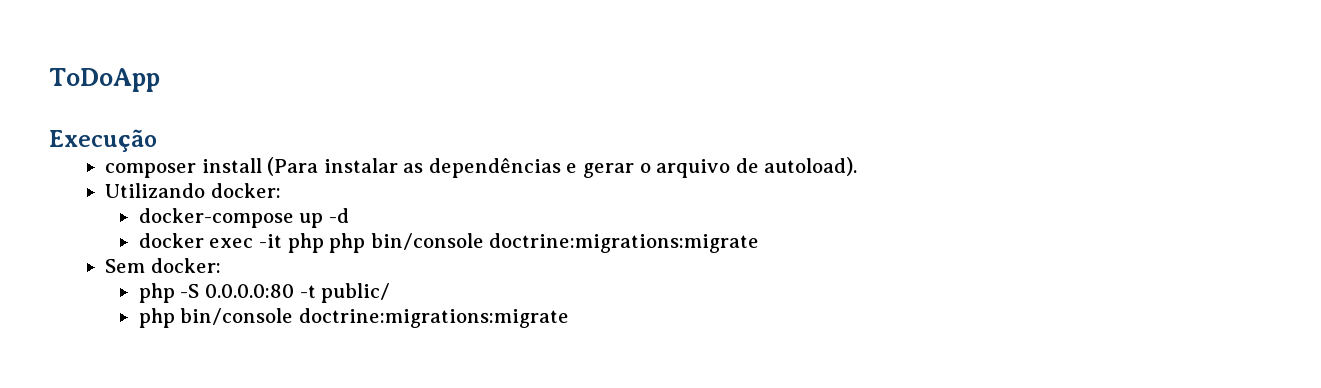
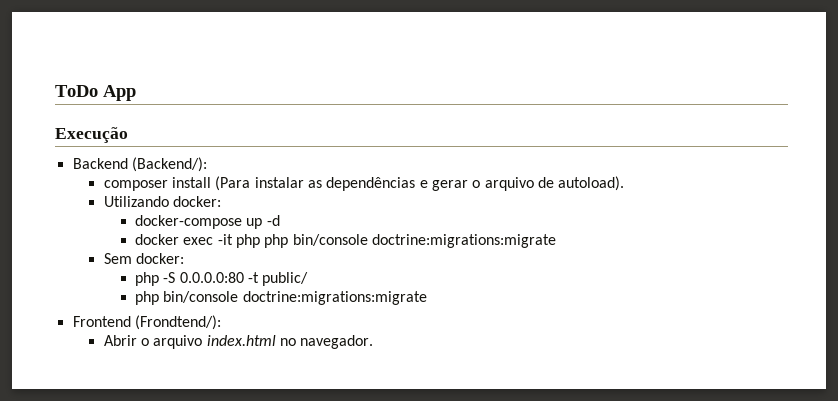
- ToDoApp
+ ToDo App
+ Backend (Backend/):
+ Frontend (Frondtend/):
+ Abrir o arquivo index.html no navegador.

